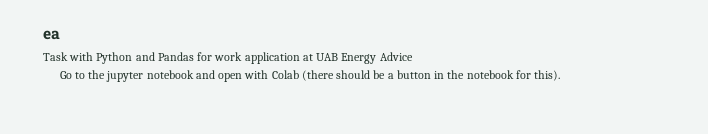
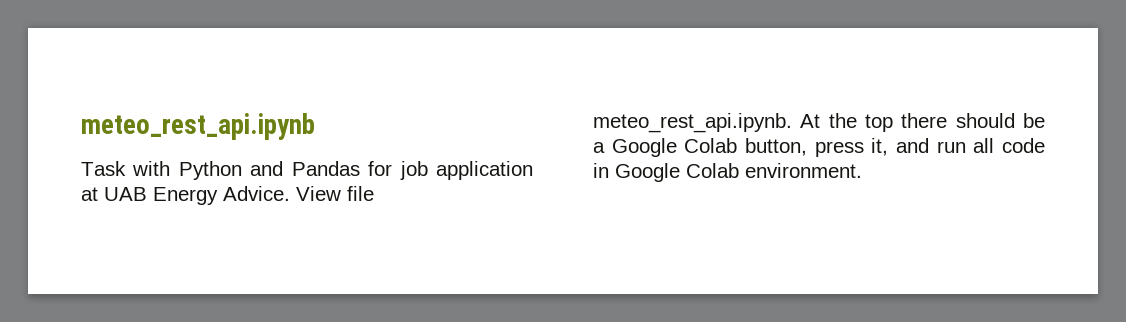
- ea
+ meteo_rest_api.ipynb
- Task with Python and Pandas for work application at UAB Energy Advice
- Go to the jupyter notebook and open with Colab (there should be a button in the notebook for this).
+ Task with Python and Pandas for job application at UAB Energy Advice. View file meteo_rest_api.ipynb. At the top there should be a Google Colab button, press it, and run all code in Google Colab environment.

